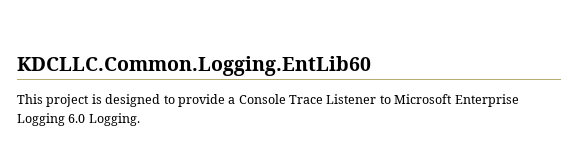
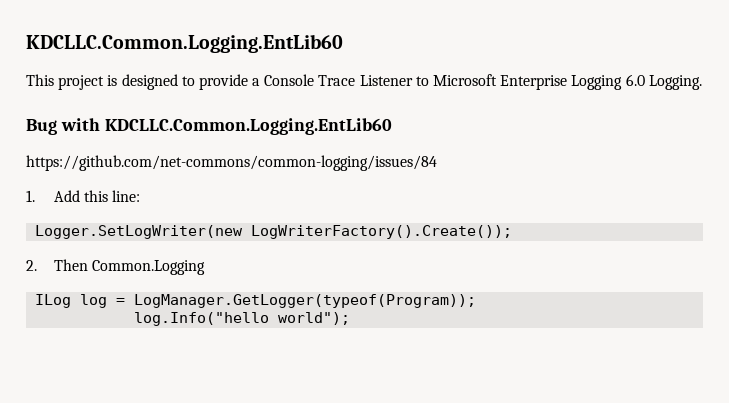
+ Bug with KDCLLC.Common.Logging.EntLib60
+ https://github.com/net-commons/common-logging/issues/84
+ 1. Add this line:
+ Logger.SetLogWriter(new LogWriterFactory().Create());
+ 2. Then Common.Logging
+ ILog log = LogManager.GetLogger(typeof(Program));
+ log.Info("hello world");

